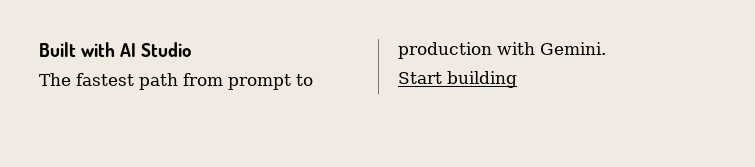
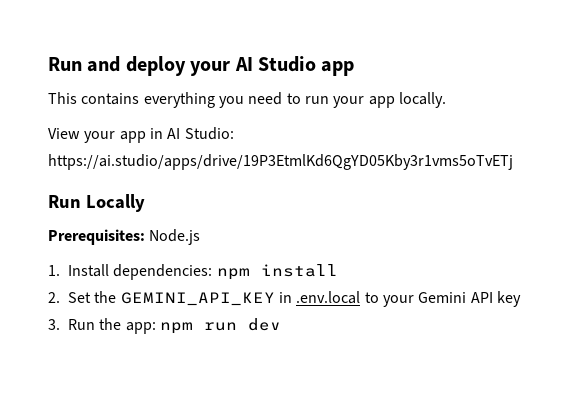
- Built with AI Studio
- The fastest path from prompt to production with Gemini.
- Start building
+ Run and deploy your AI Studio app
+ This contains everything you need to run your app locally.
+ View your app in AI Studio: https://ai.studio/apps/drive/19P3EtmlKd6QgYD05Kby3r1vms5oTvETj
+ Run Locally
+ Prerequisites: Node.js
+ 1. Install dependencies: npm install
+ 2. Set the GEMINI_API_KEY in .env.local to your Gemini API key
+ 3. Run the app: npm run dev

